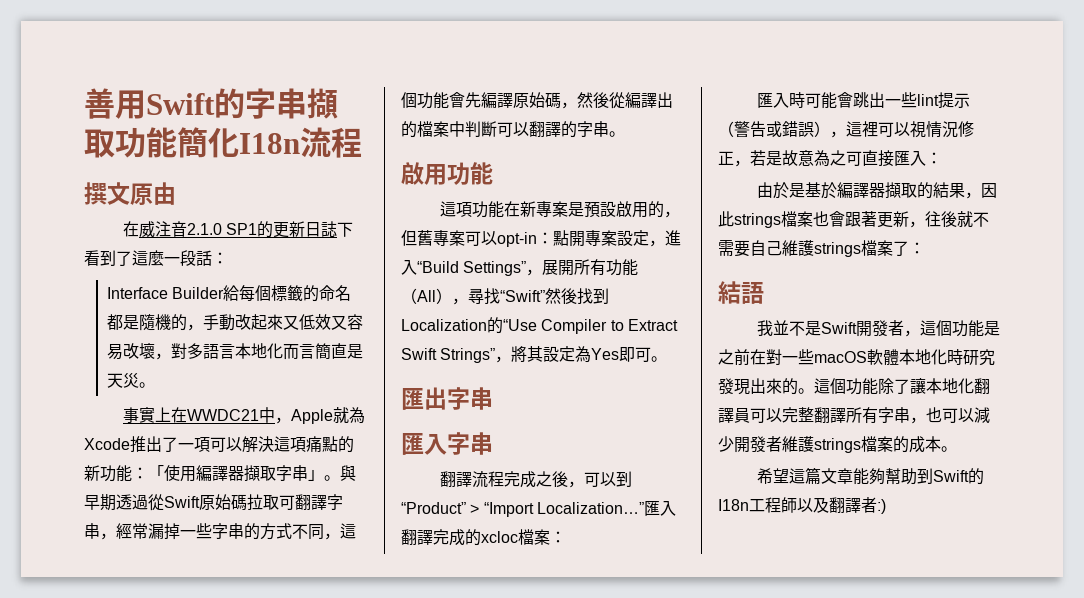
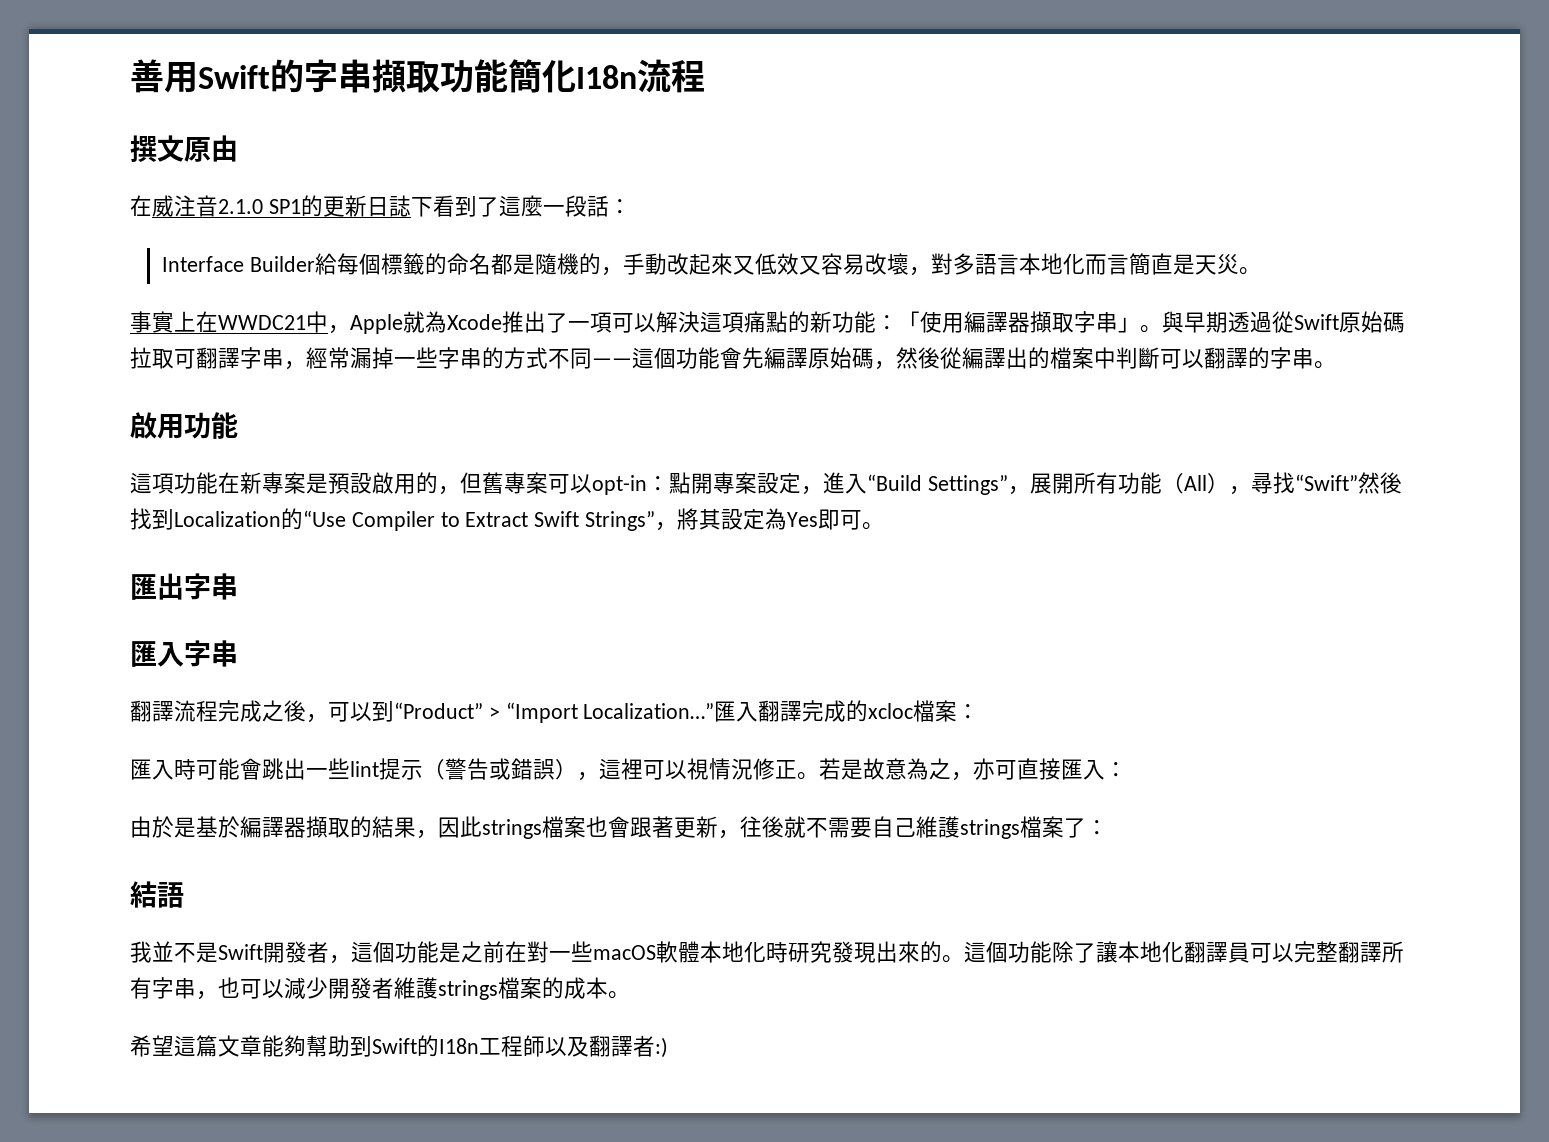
- 與早期透過從Swift原始碼拉取可翻譯字串，經常漏掉一些字串的方式不同，這個功能會先編譯原始碼，然後從編譯出的檔案中判斷可以翻譯的字串。
+ 與早期透過從Swift原始碼拉取可翻譯字串，經常漏掉一些字串的方式不同——這個功能會先編譯原始碼，然後從編譯出的檔案中判斷可以翻譯的字串。
- 匯入時可能會跳出一些lint提示（警告或錯誤），這裡可以視情況修正，若是故意為之可直接匯入：
+ 匯入時可能會跳出一些lint提示（警告或錯誤），這裡可以視情況修正。若是故意為之，亦可直接匯入：

